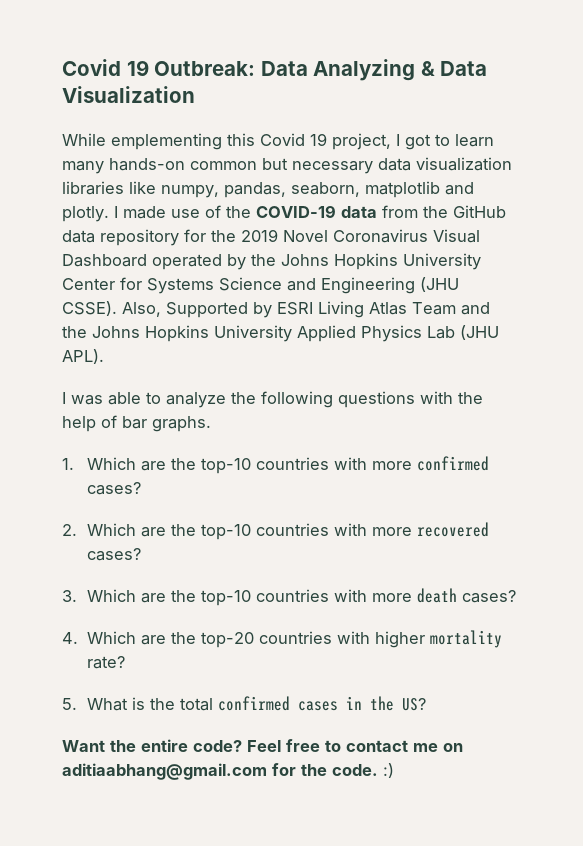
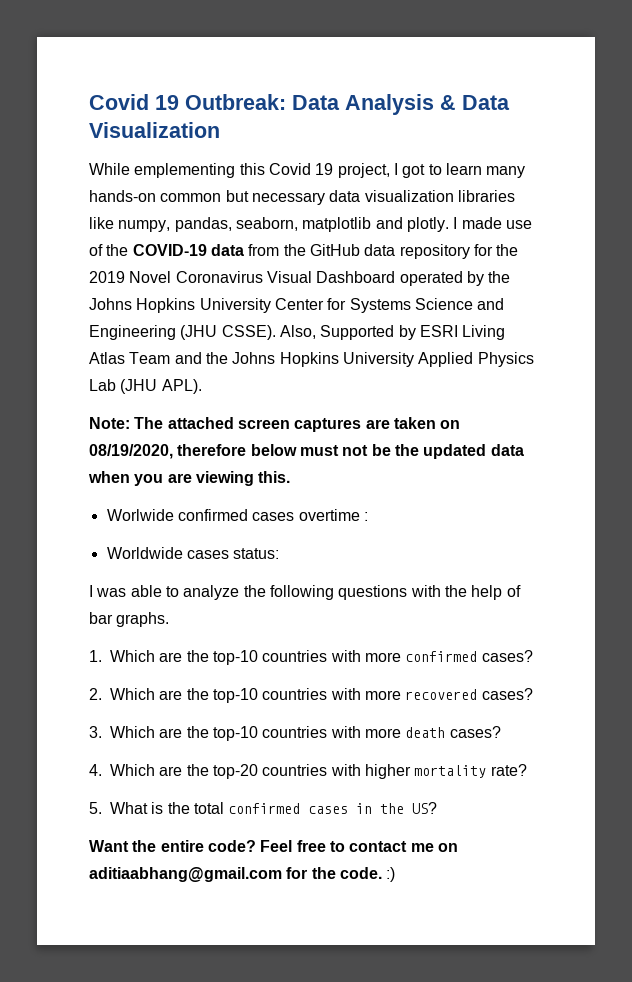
- Covid 19 Outbreak: Data Analyzing & Data Visualization
+ Covid 19 Outbreak: Data Analysis & Data Visualization
+ Note: The attached screen captures are taken on 08/19/2020, therefore below must not be the updated data when you are viewing this.
+ Worlwide confirmed cases overtime :
+ Worldwide cases status:

